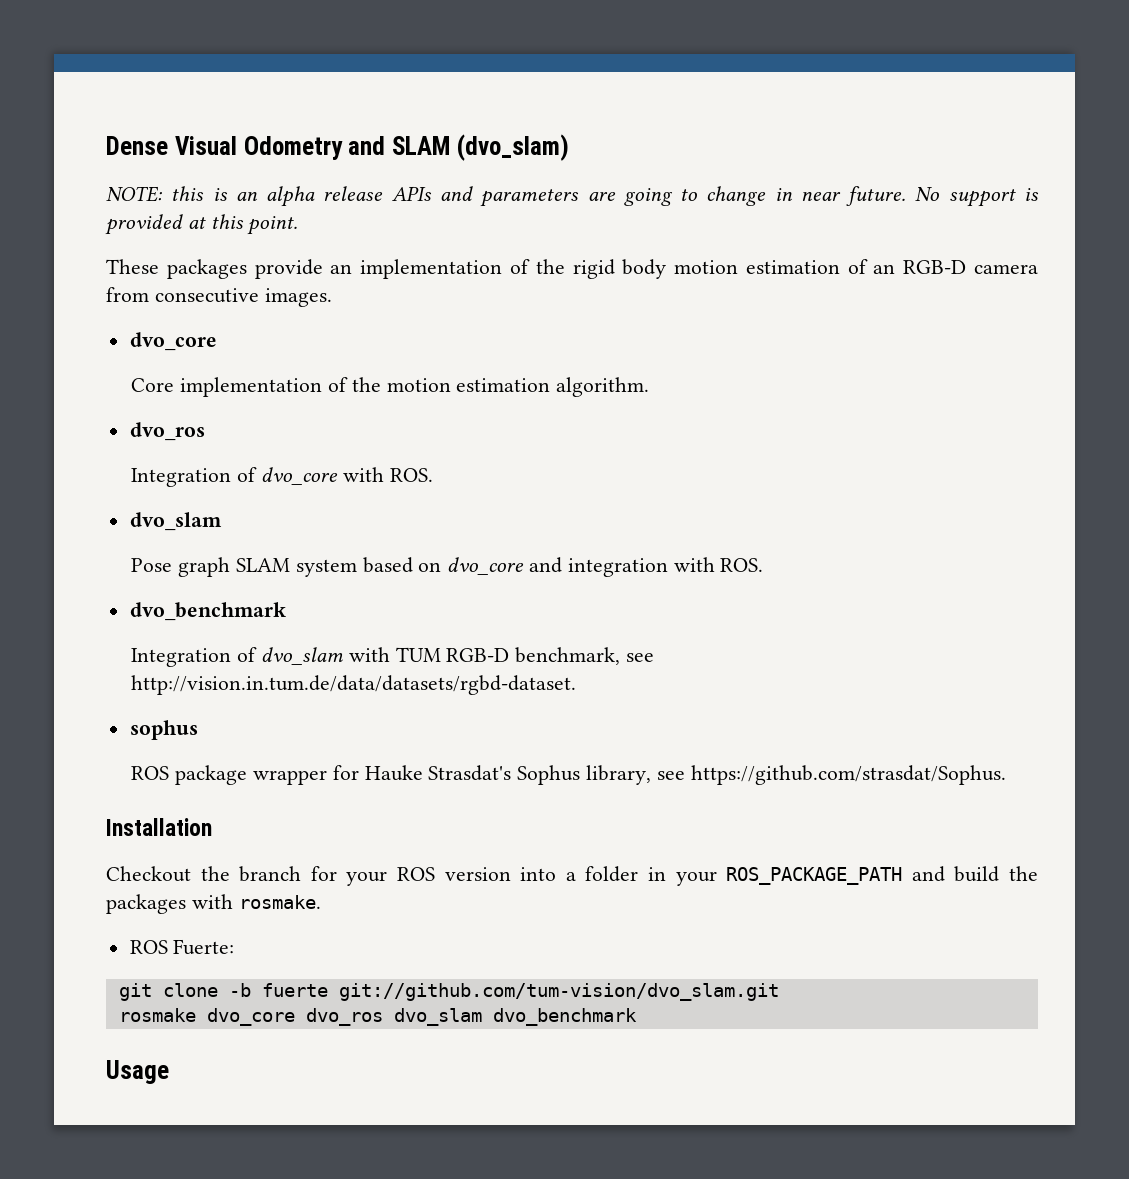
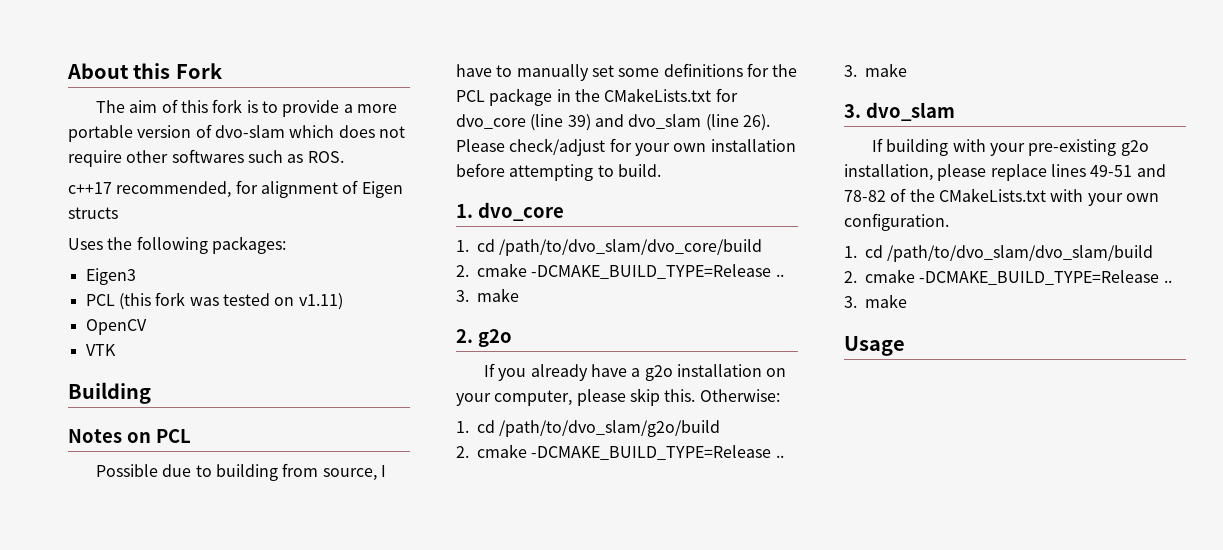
- Dense Visual Odometry and SLAM (dvo_slam)
- NOTE: this is an alpha release APIs and parameters are going to change in near future. No support is provided at this point.
- These packages provide an implementation of the rigid body motion estimation of an RGB-D camera from consecutive images.
- dvo_core
- Core implementation of the motion estimation algorithm.
- dvo_ros
- Integration of dvo_core with ROS.
- dvo_slam
- Pose graph SLAM system based on dvo_core and integration with ROS.
- dvo_benchmark
- Integration of dvo_slam with TUM RGB-D benchmark, see http://vision.in.tum.de/data/datasets/rgbd-dataset.
- sophus
- ROS package wrapper for Hauke Strasdat's Sophus library, see https://github.com/strasdat/Sophus.
- Installation
- Checkout the branch for your ROS version into a folder in your ROS_PACKAGE_PATH and build the packages with rosmake.
- ROS Fuerte:
- git clone -b fuerte git://github.com/tum-vision/dvo_slam.git
- rosmake dvo_core dvo_ros dvo_slam dvo_benchmark
+ About this Fork
+ The aim of this fork is to provide a more portable version of dvo-slam which does not require other softwares such as ROS.
+ c++17 recommended, for alignment of Eigen structs
+ Uses the following packages:
+ Eigen3
+ PCL (this fork was tested on v1.11)
+ OpenCV
+ VTK
+ Building
+ Notes on PCL
+ Possible due to building from source, I have to manually set some definitions for the PCL package in the CMakeLists.txt for dvo_core (line 39) and dvo_slam (line 26). Please check/adjust for your own installation before attempting to build.
+ 1. dvo_core
+ 1. cd /path/to/dvo_slam/dvo_core/build
+ 2. cmake -DCMAKE_BUILD_TYPE=Release ..
+ 3. make
+ 2. g2o
+ If you already have a g2o installation on your computer, please skip this. Otherwise:
+ 1. cd /path/to/dvo_slam/g2o/build
+ 2. cmake -DCMAKE_BUILD_TYPE=Release ..
+ 3. make
+ 3. dvo_slam
+ If building with your pre-existing g2o installation, please replace lines 49-51 and 78-82 of the CMakeLists.txt with your own configuration.
+ 1. cd /path/to/dvo_slam/dvo_slam/build
+ 2. cmake -DCMAKE_BUILD_TYPE=Release ..
+ 3. make

